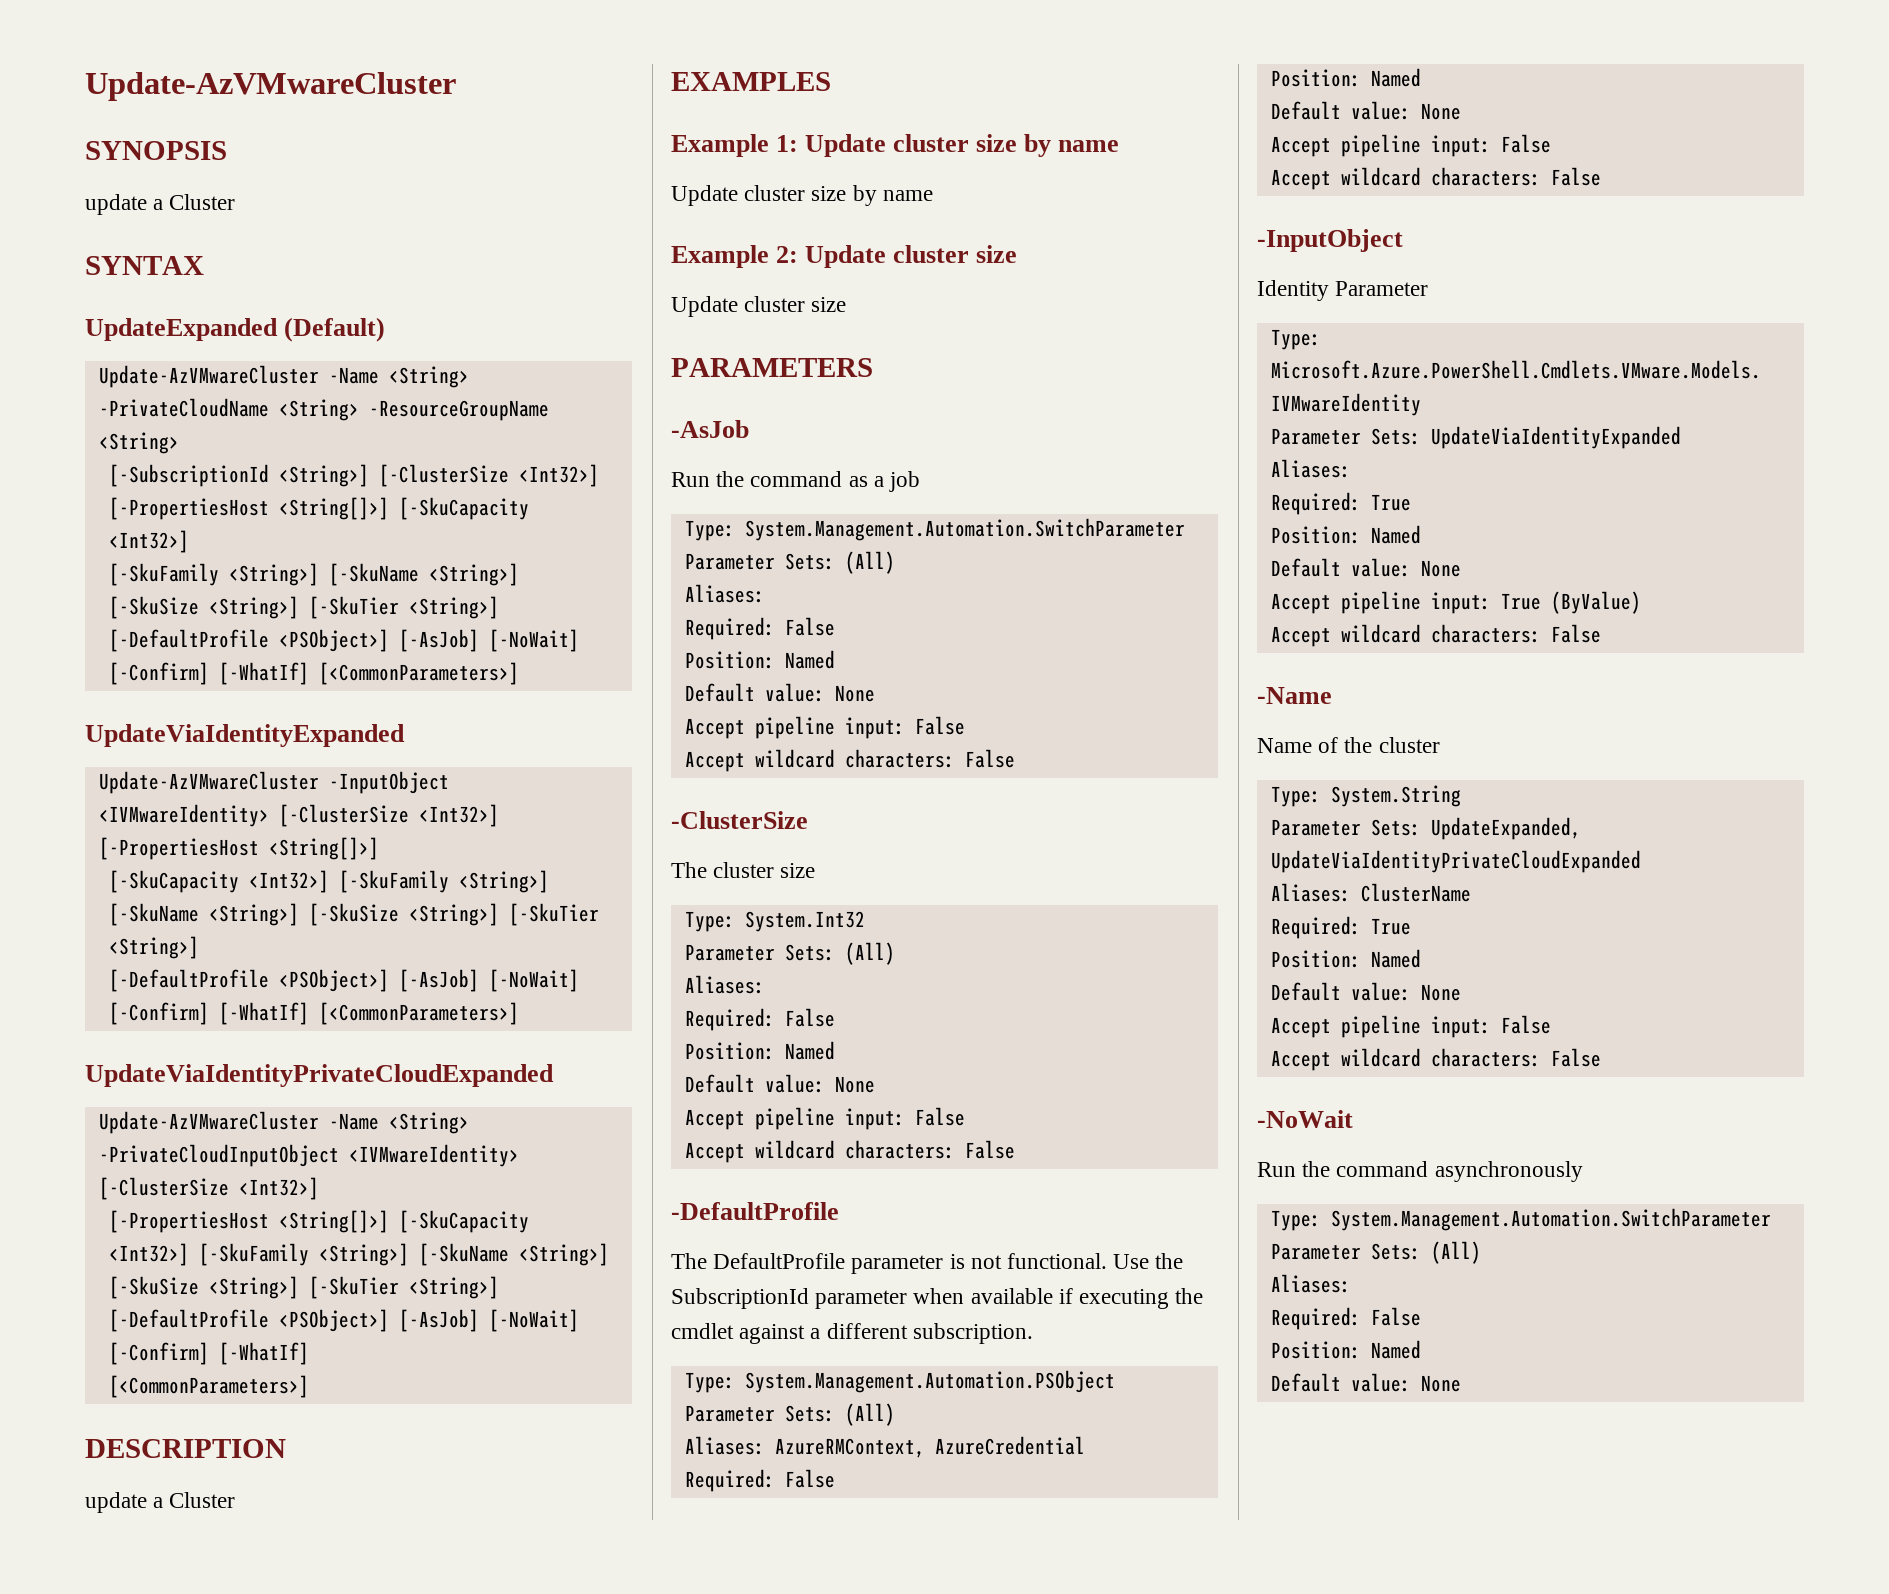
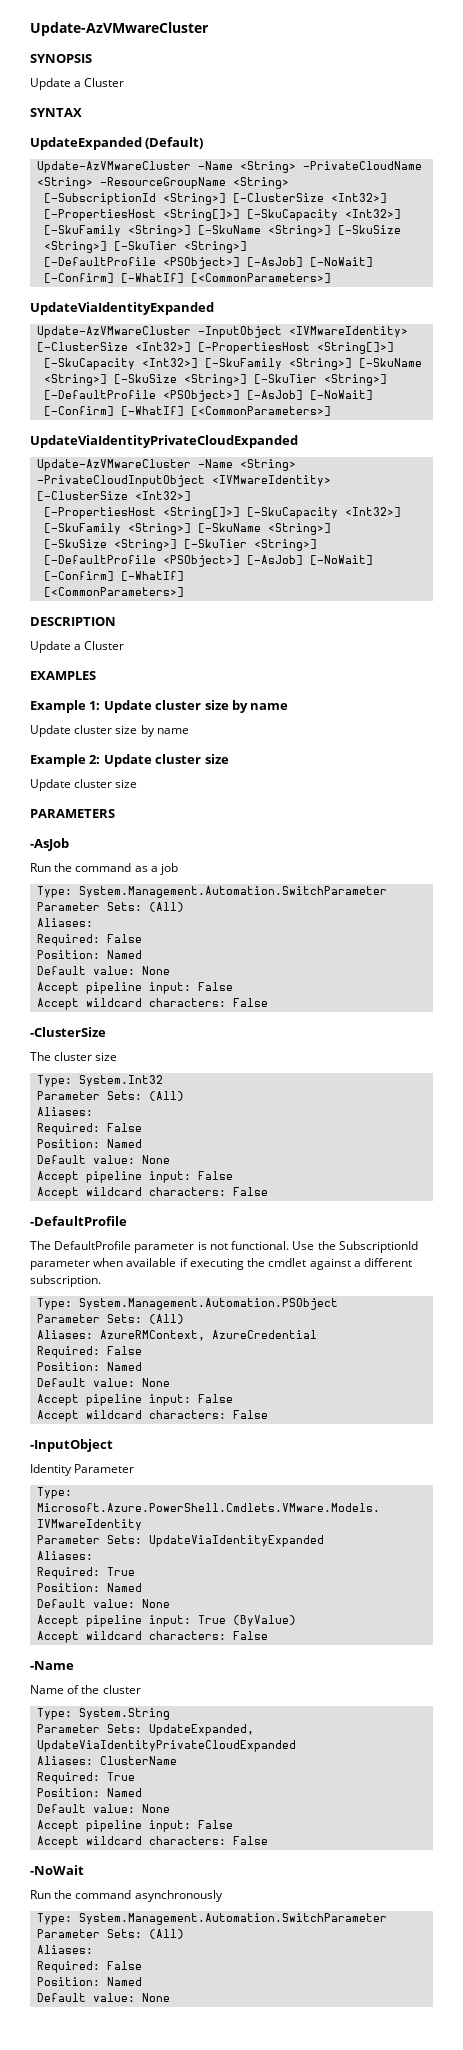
  SYNOPSIS
- update a Cluster
+ Update a Cluster
  DESCRIPTION
- update a Cluster
+ Update a Cluster

